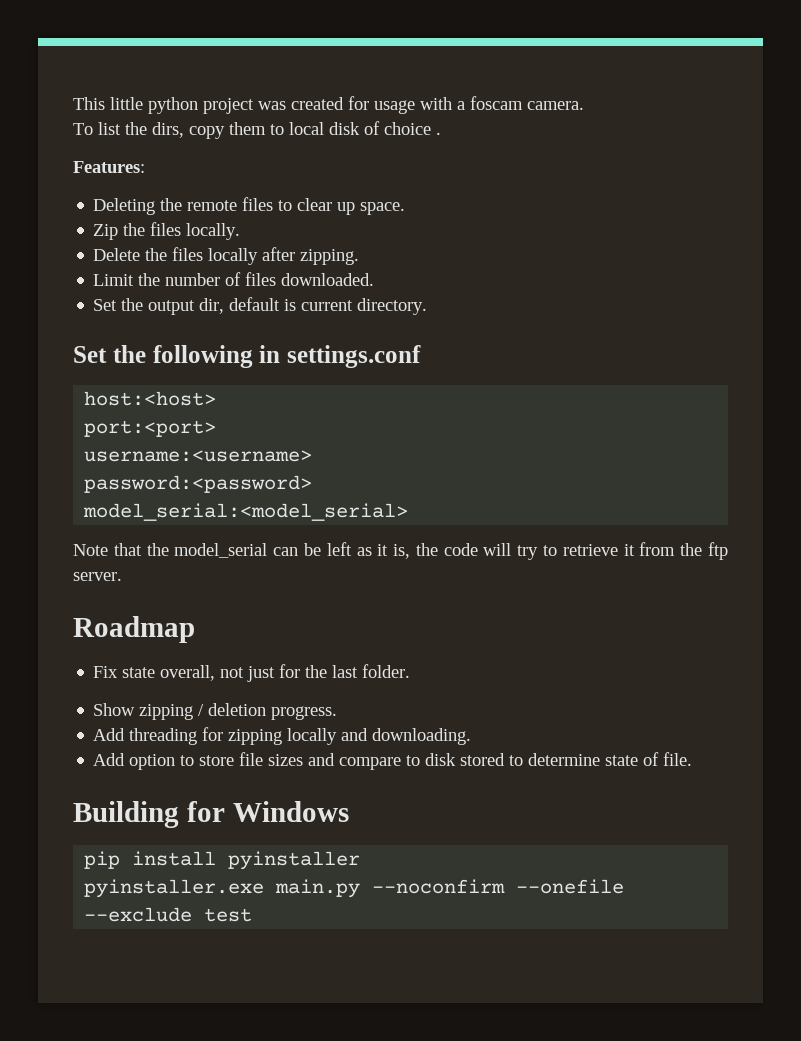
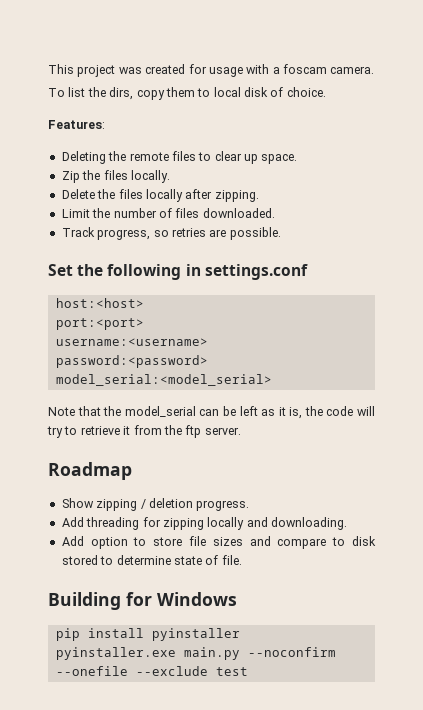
- This little python project was created for usage with a foscam camera.
+ This project was created for usage with a foscam camera.
- To list the dirs, copy them to local disk of choice .
+ To list the dirs, copy them to local disk of choice.
- Set the output dir, default is current directory.
+ Track progress, so retries are possible.
- Fix state overall, not just for the last folder.

